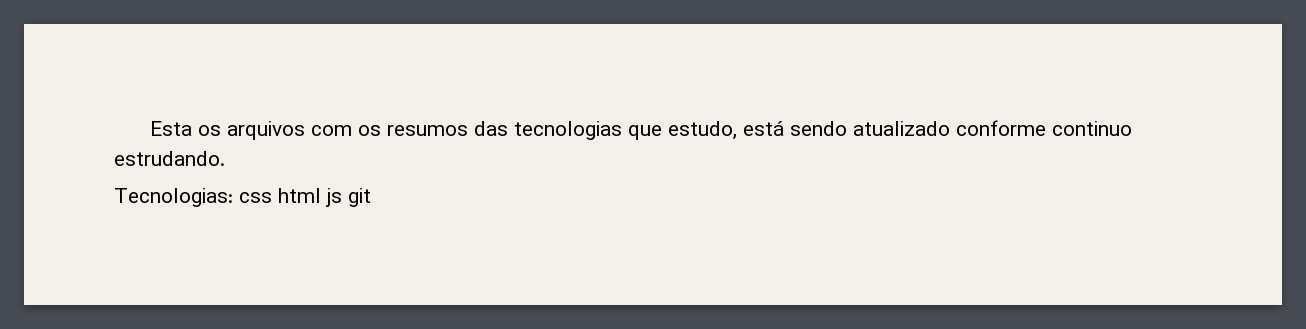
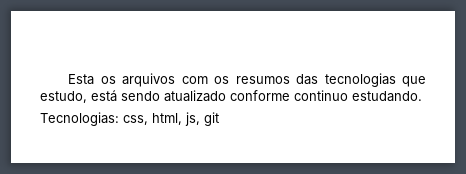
- Esta os arquivos com os resumos das tecnologias que estudo, está sendo atualizado conforme continuo estrudando.
+ Esta os arquivos com os resumos das tecnologias que estudo, está sendo atualizado conforme continuo estudando.
- Tecnologias: css html js git
+ Tecnologias: css, html, js, git

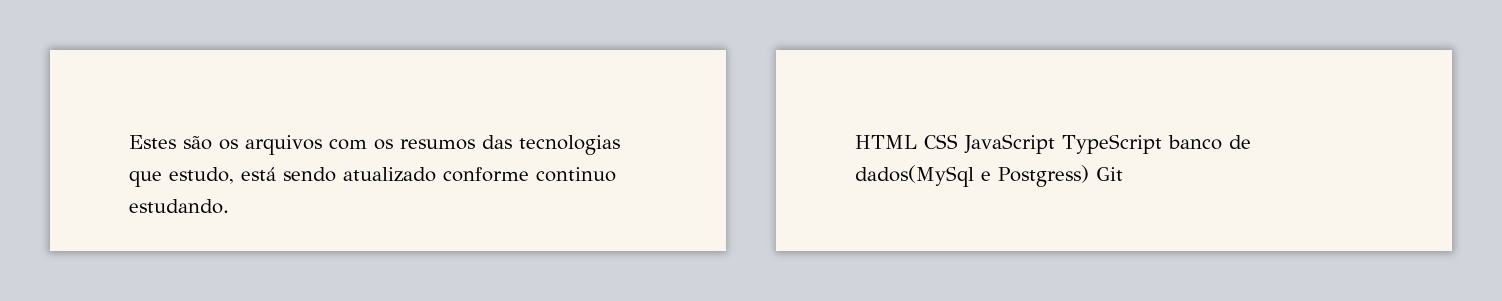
- Esta os arquivos com os resumos das tecnologias que estudo, está sendo atualizado conforme continuo estudando.
+ Estes são os arquivos com os resumos das tecnologias que estudo, está sendo atualizado conforme continuo estudando.
- Tecnologias: css, html, js, git
+ HTML CSS JavaScript TypeScript banco de dados(MySql e Postgress) Git

